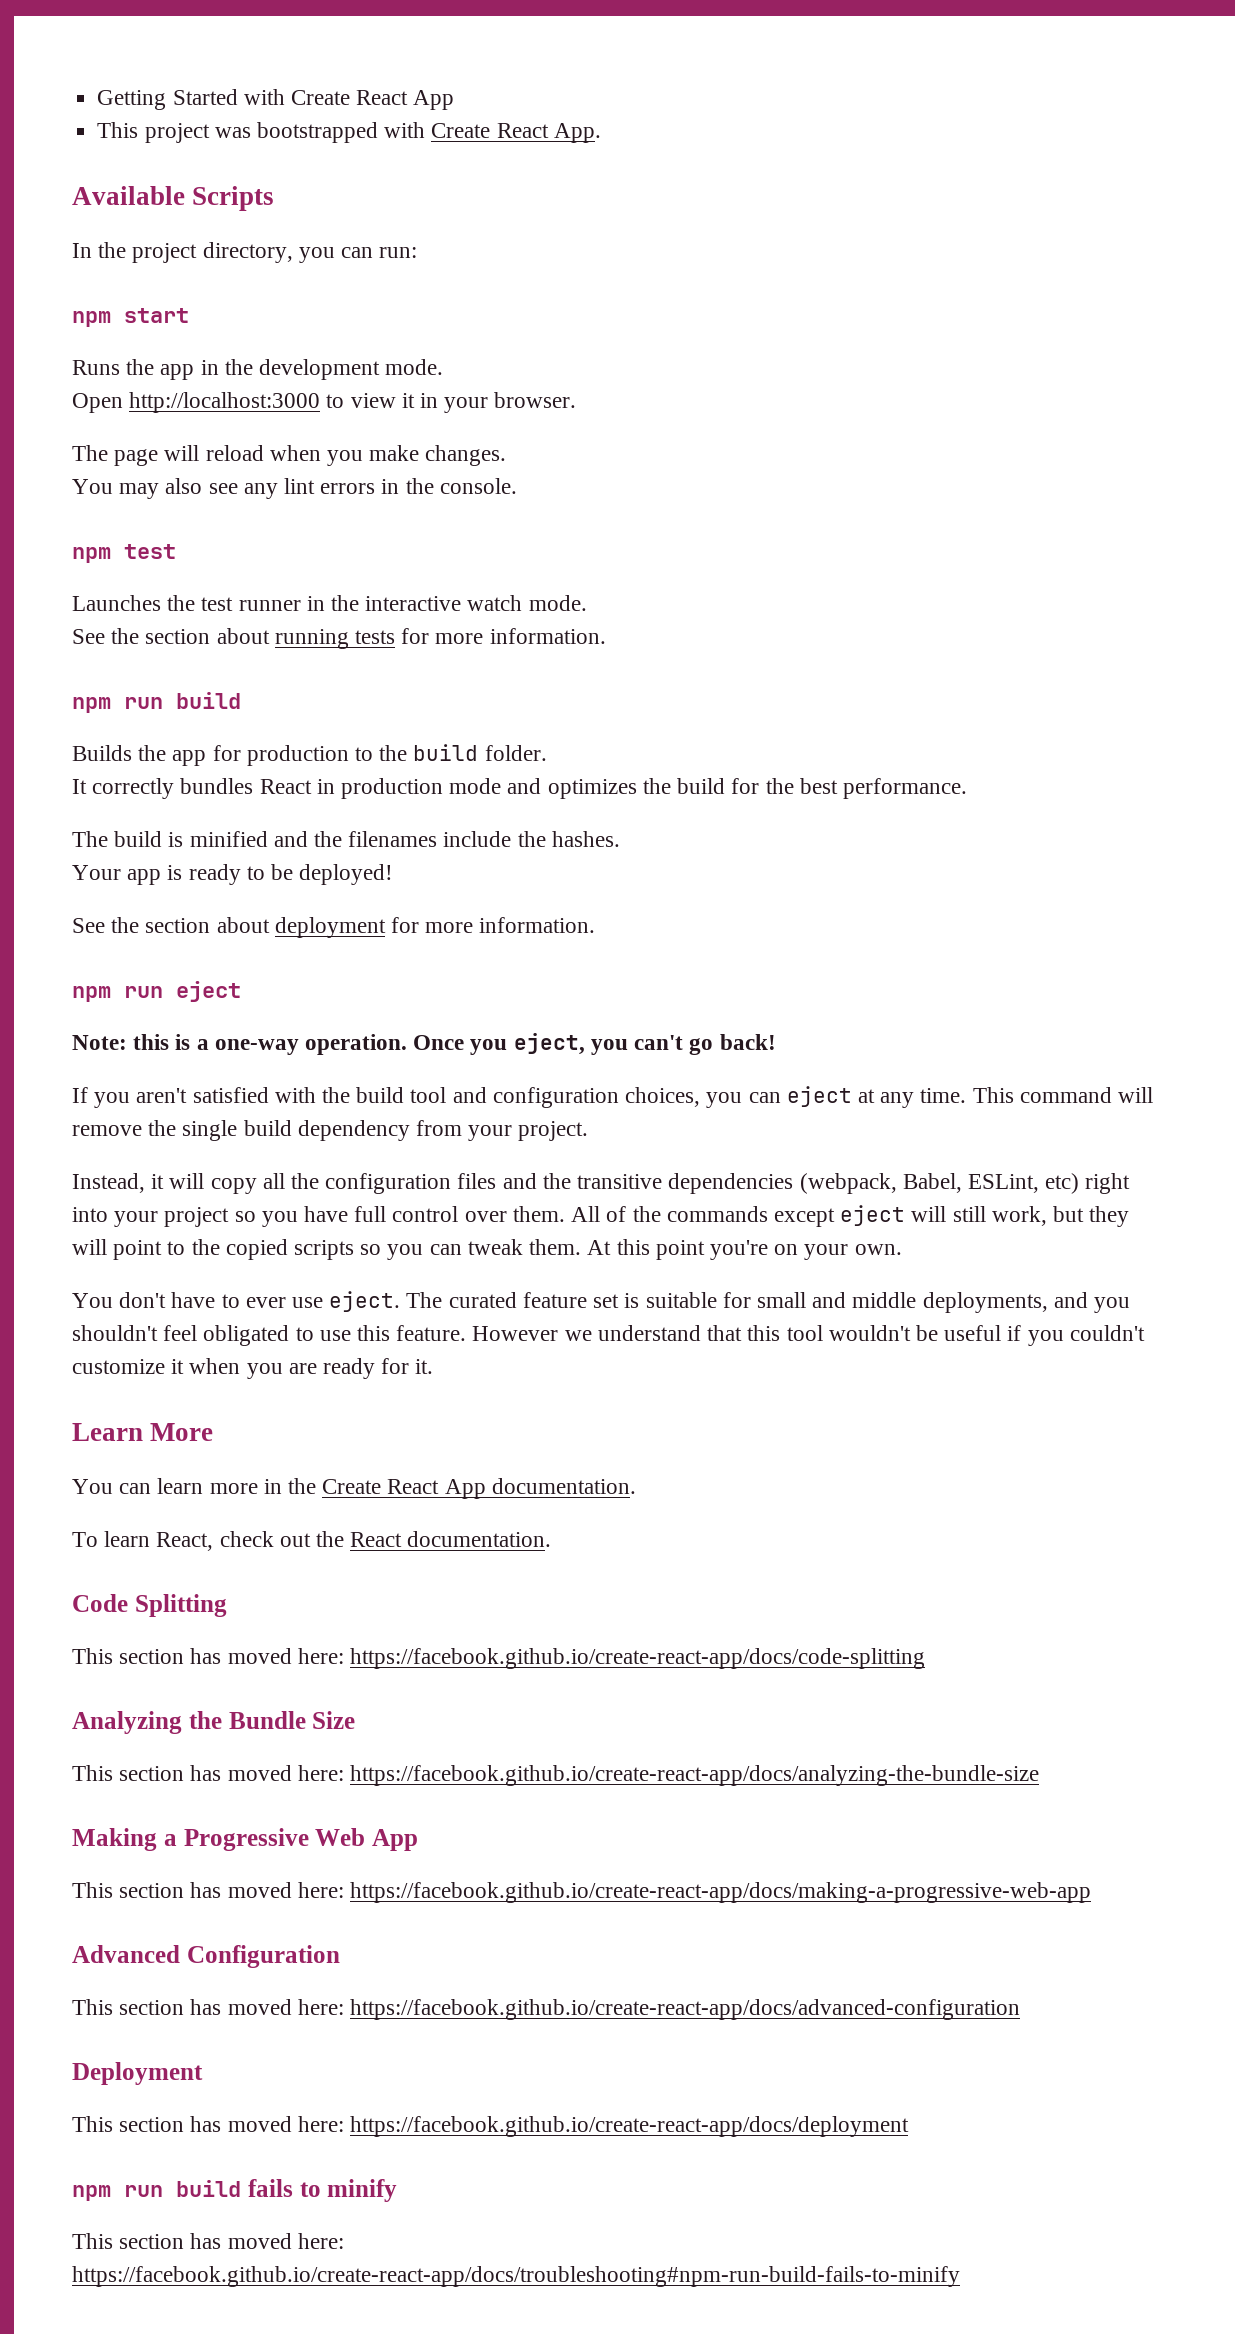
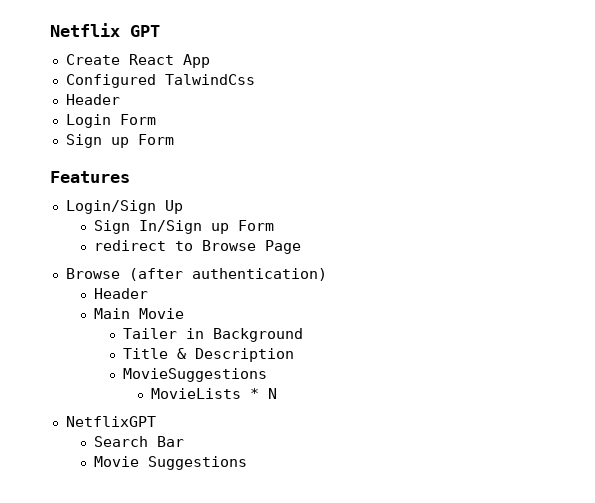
- Getting Started with Create React App
+ Netflix GPT
+ Create React App
- This project was bootstrapped with Create React App.
- Available Scripts
- In the project directory, you can run:
- npm start
- Runs the app in the development mode.
- Open http://localhost:3000 to view it in your browser.
- The page will reload when you make changes.
- You may also see any lint errors in the console.
- npm test
- Launches the test runner in the interactive watch mode.
- See the section about running tests for more information.
- npm run build
- Builds the app for production to the build folder.
- It correctly bundles React in production mode and optimizes the build for the best performance.
- The build is minified and the filenames include the hashes.
- Your app is ready to be deployed!
- See the section about deployment for more information.
- npm run eject
- Note: this is a one-way operation. Once you eject, you can't go back!
- If you aren't satisfied with the build tool and configuration choices, you can eject at any time. This command will remove the single build dependency from your project.
- Instead, it will copy all the configuration files and the transitive dependencies (webpack, Babel, ESLint, etc) right into your project so you have full control over them. All of the commands except eject will still work, but they will point to the copied scripts so you can tweak them. At this point you're on your own.
- You don't have to ever use eject. The curated feature set is suitable for small and middle deployments, and you shouldn't feel obligated to use this feature. However we understand that this tool wouldn't be useful if you couldn't customize it when you are ready for it.
- Learn More
- You can learn more in the Create React App documentation.
- To learn React, check out the React documentation.
- Code Splitting
- This section has moved here: https://facebook.github.io/create-react-app/docs/code-splitting
- Analyzing the Bundle Size
- This section has moved here: https://facebook.github.io/create-react-app/docs/analyzing-the-bundle-size
- Making a Progressive Web App
- This section has moved here: https://facebook.github.io/create-react-app/docs/making-a-progressive-web-app
- Advanced Configuration
- This section has moved here: https://facebook.github.io/create-react-app/docs/advanced-configuration
- Deployment
- This section has moved here: https://facebook.github.io/create-react-app/docs/deployment
- npm run build fails to minify
- This section has moved here: https://facebook.github.io/create-react-app/docs/troubleshooting#npm-run-build-fails-to-minify
+ Configured TalwindCss
+ Header
+ Login Form
+ Sign up Form
+ Features
+ Login/Sign Up
+ Sign In/Sign up Form
+ redirect to Browse Page
+ Browse (after authentication)
+ Header
+ Main Movie
+ Tailer in Background
+ Title & Description
+ MovieSuggestions
+ MovieLists * N
+ NetflixGPT
+ Search Bar
+ Movie Suggestions

